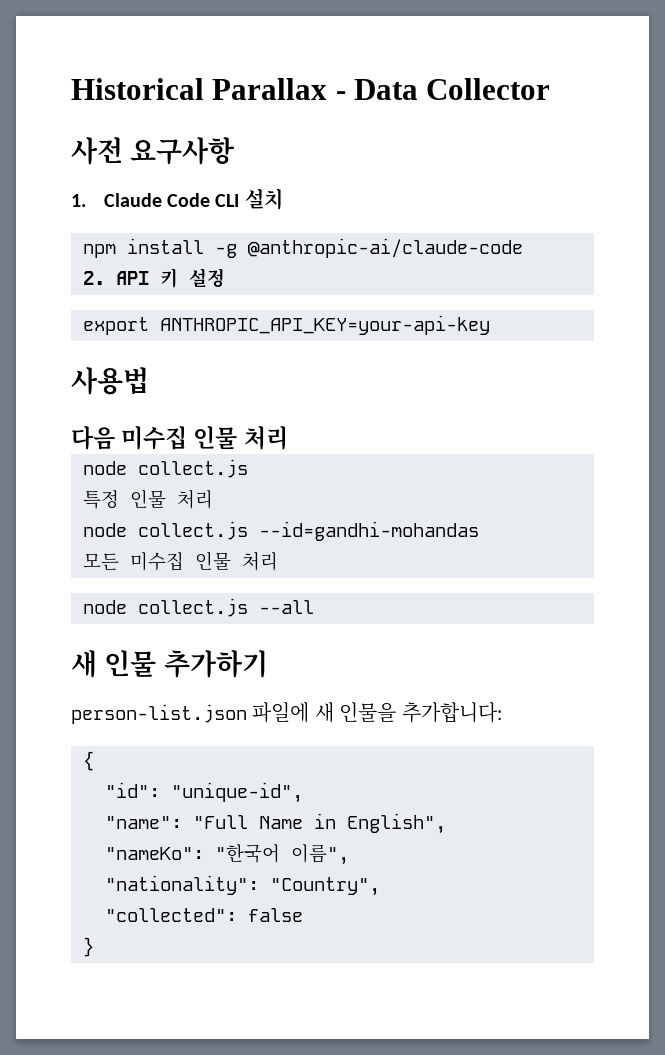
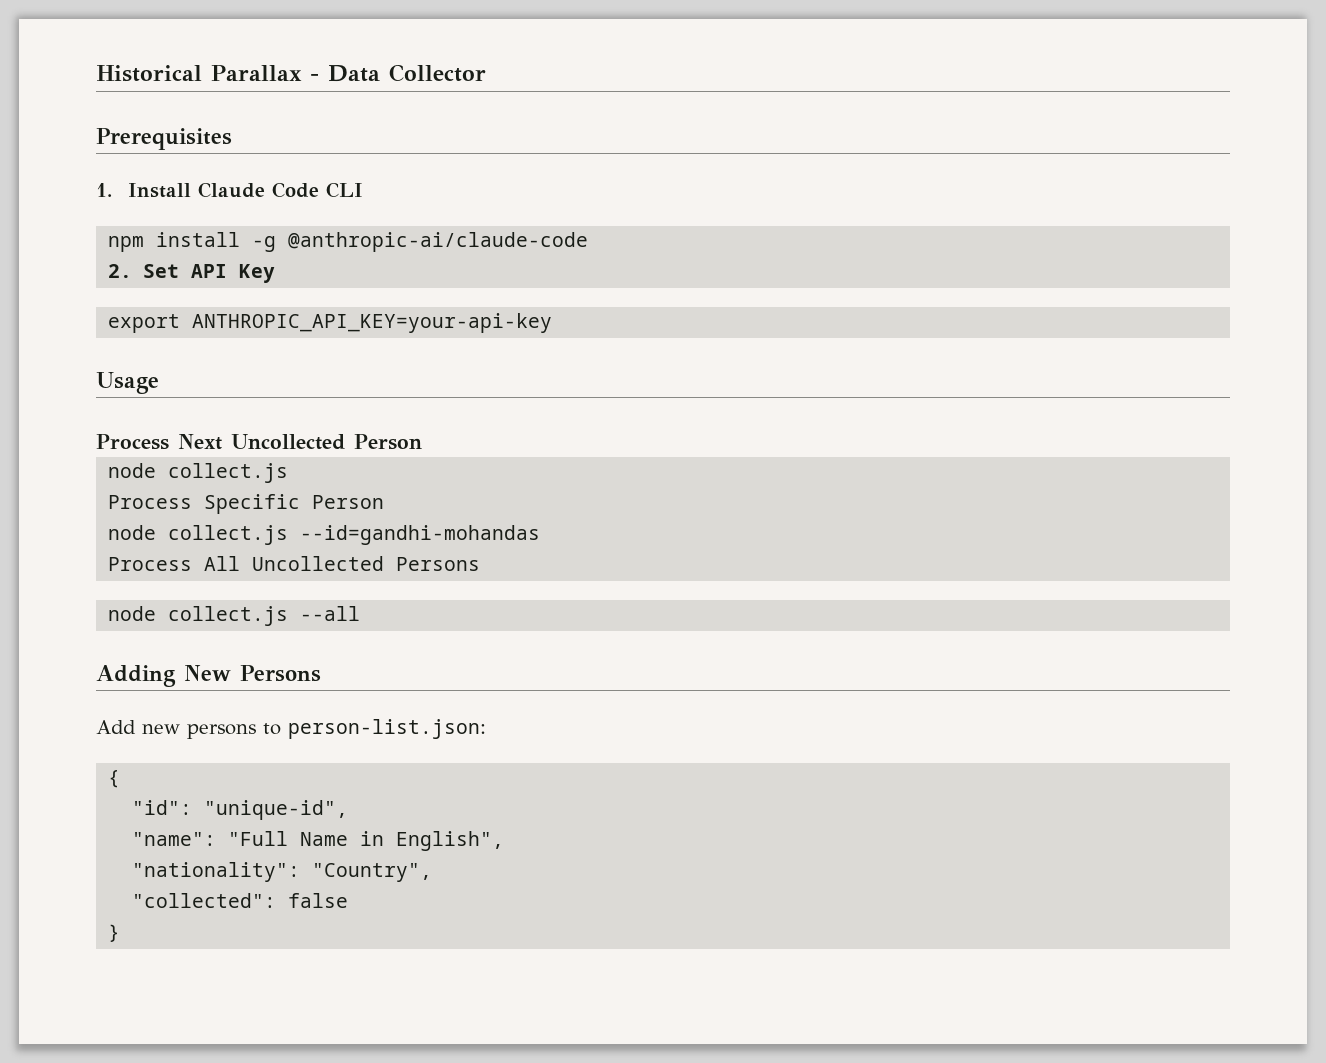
- 사전 요구사항
+ Prerequisites
- 1. Claude Code CLI 설치
+ 1. Install Claude Code CLI
- 2. API 키 설정
+ 2. Set API Key
- 사용법
- 다음 미수집 인물 처리
+ Usage
+ Process Next Uncollected Person
- 특정 인물 처리
+ Process Specific Person
- 모든 미수집 인물 처리
+ Process All Uncollected Persons
- 새 인물 추가하기
- person-list.json 파일에 새 인물을 추가합니다:
+ Adding New Persons
+ Add new persons to person-list.json:
- "nameKo": "한국어 이름",

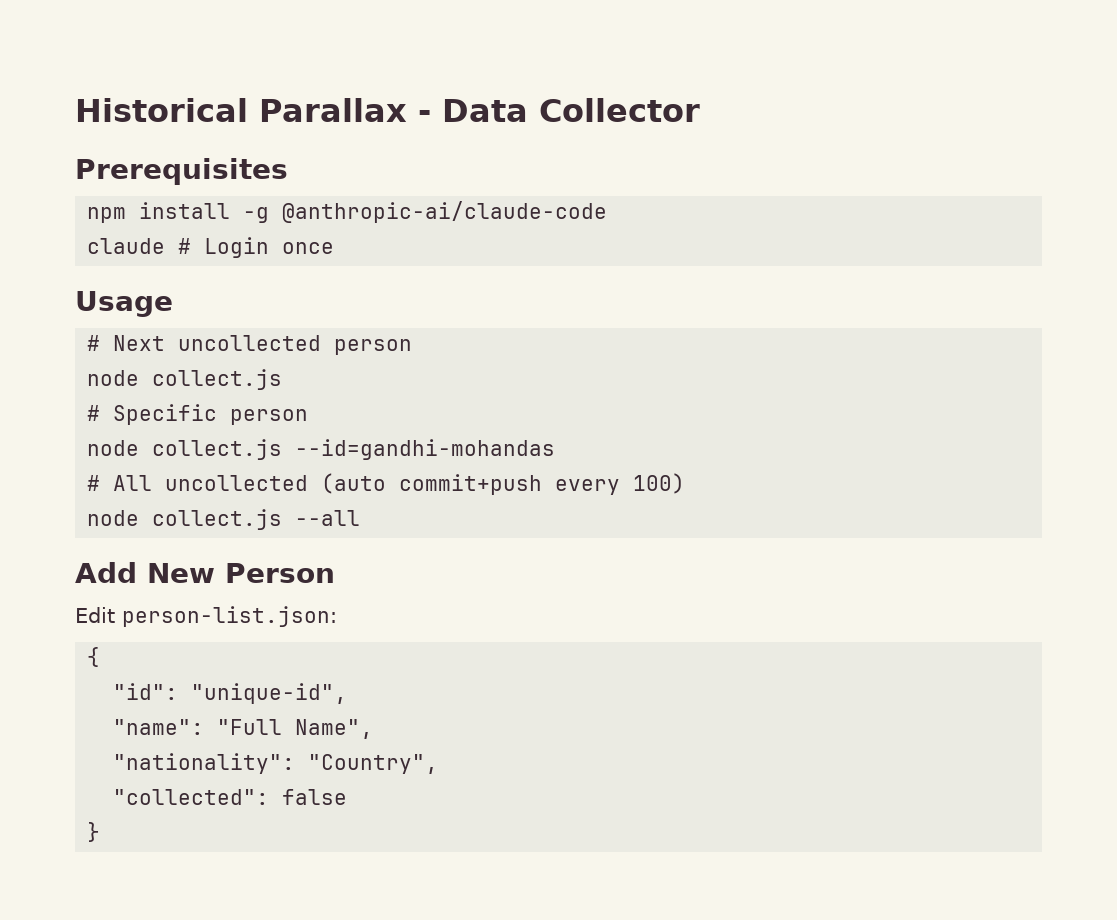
- 1. Install Claude Code CLI
- 2. Set API Key
- export ANTHROPIC_API_KEY=your-api-key
+ claude # Login once
  Usage
- Process Next Uncollected Person
+ # Next uncollected person
- Process Specific Person
+ # Specific person
- Process All Uncollected Persons
+ # All uncollected (auto commit+push every 100)
  node collect.js --all
- Adding New Persons
- Add new persons to person-list.json:
+ Add New Person
+ Edit person-list.json:
- "name": "Full Name in English",
+ "name": "Full Name",

